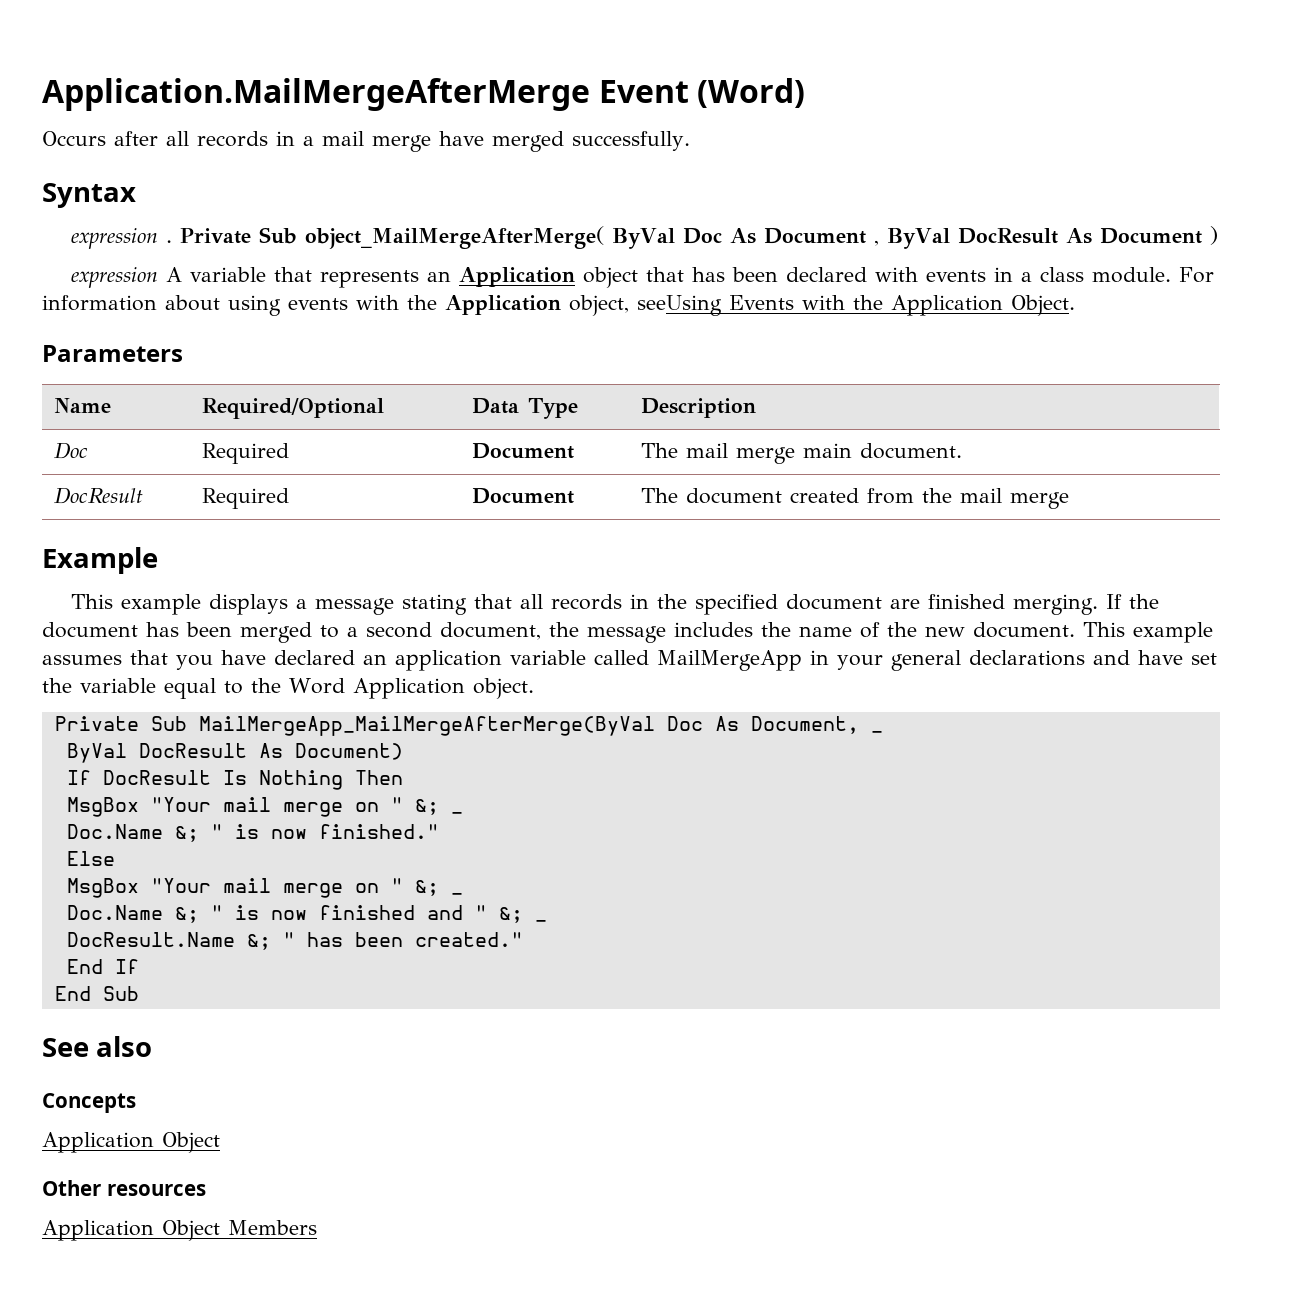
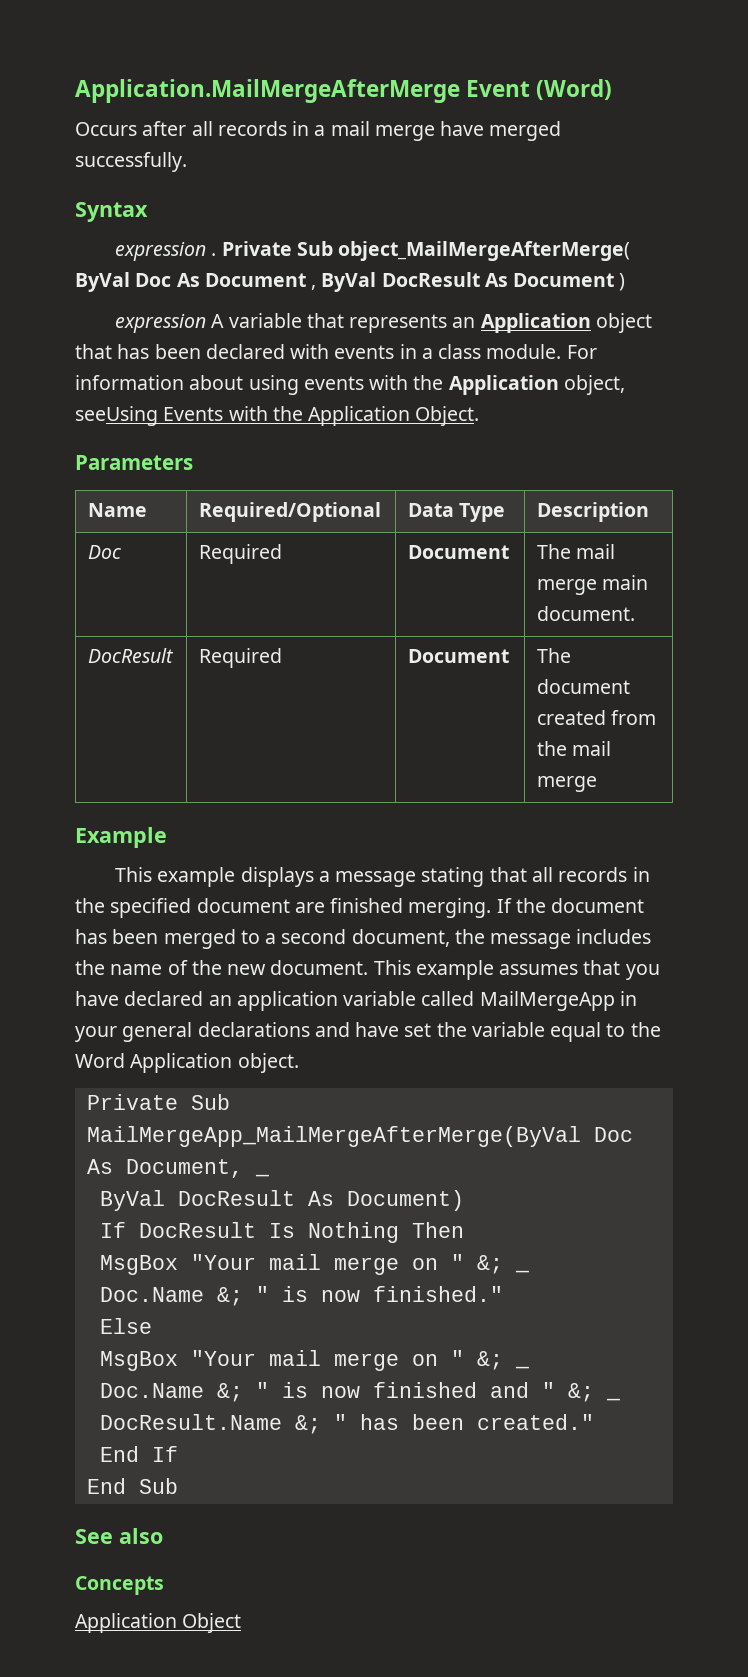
- Other resources
- Application Object Members

